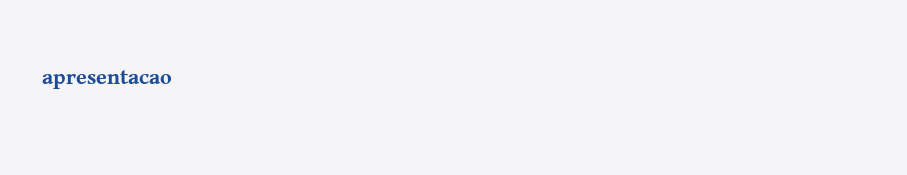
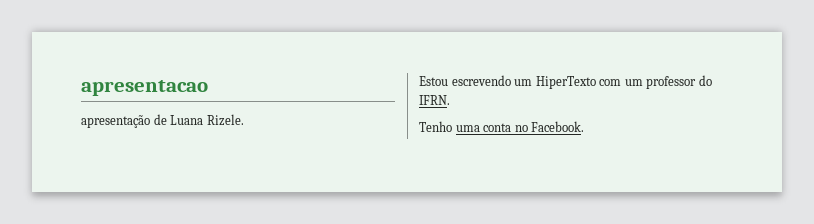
+ apresentação de Luana Rizele.
+ Estou escrevendo um HiperTexto com um professor do IFRN.
+ Tenho uma conta no Facebook.

